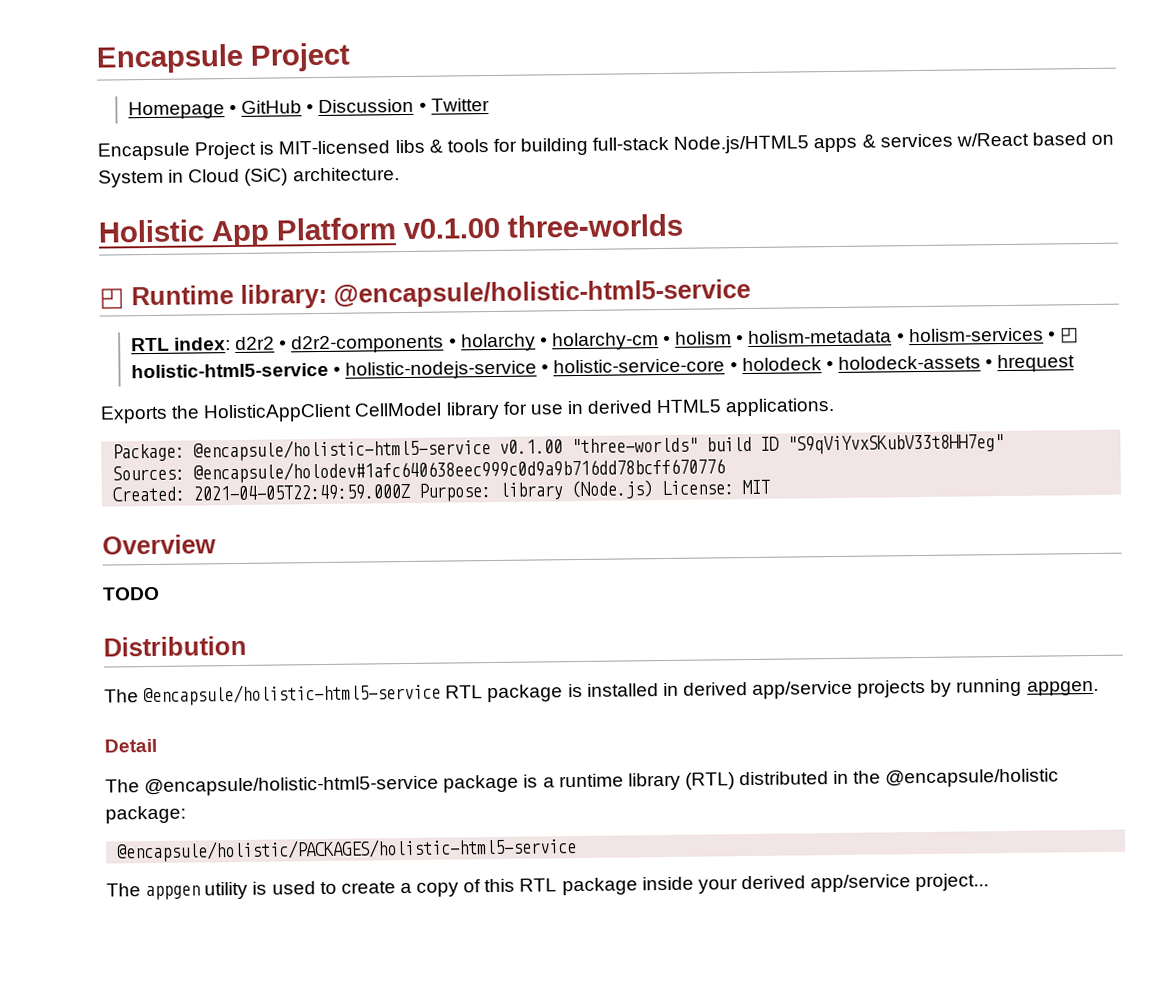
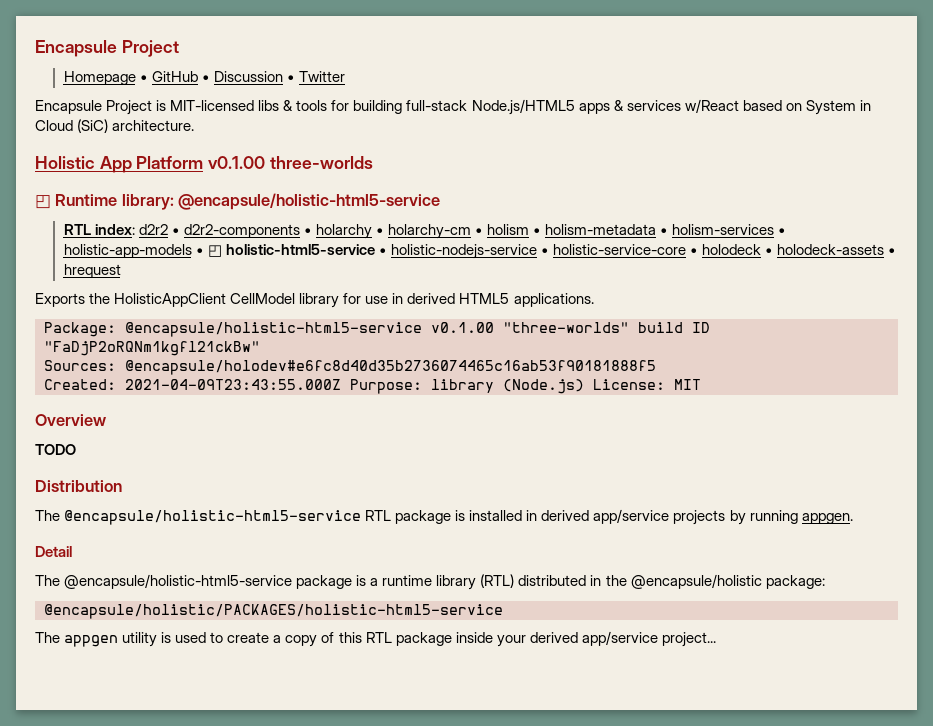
- RTL index: d2r2 • d2r2-components • holarchy • holarchy-cm • holism • holism-metadata • holism-services • ◰ holistic-html5-service • holistic-nodejs-service • holistic-service-core • holodeck • holodeck-assets • hrequest
+ RTL index: d2r2 • d2r2-components • holarchy • holarchy-cm • holism • holism-metadata • holism-services • holistic-app-models • ◰ holistic-html5-service • holistic-nodejs-service • holistic-service-core • holodeck • holodeck-assets • hrequest
- Package: @encapsule/holistic-html5-service v0.1.00 "three-worlds" build ID "S9qViYvxSKubV33t8HH7eg"
+ Package: @encapsule/holistic-html5-service v0.1.00 "three-worlds" build ID "FaDjP2oRQNm1kgfl21ckBw"
- Sources: @encapsule/holodev#1afc640638eec999c0d9a9b716dd78bcff670776
+ Sources: @encapsule/holodev#e6fc8d40d35b2736074465c16ab53f90181888f5
- Created: 2021-04-05T22:49:59.000Z Purpose: library (Node.js) License: MIT
+ Created: 2021-04-09T23:43:55.000Z Purpose: library (Node.js) License: MIT

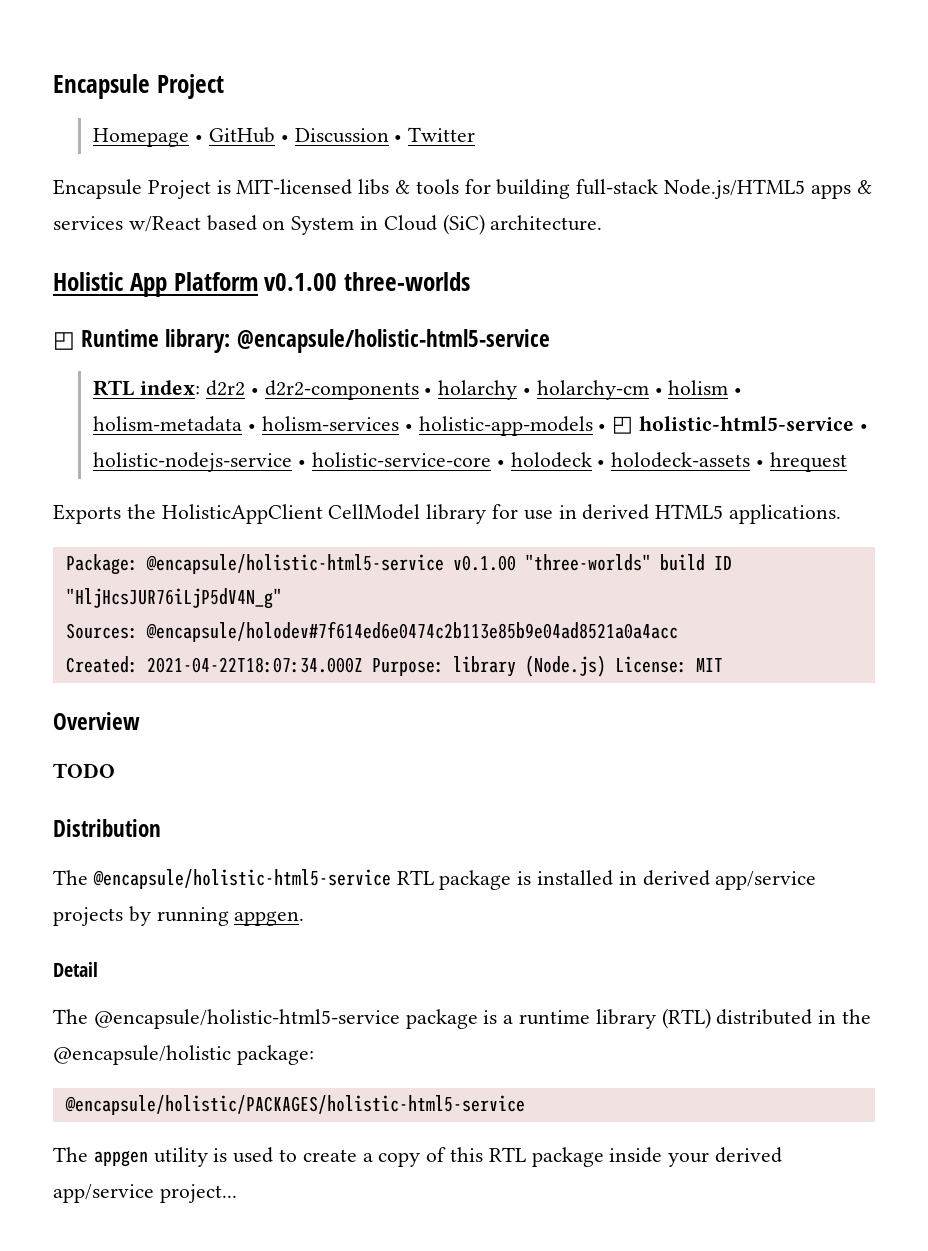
- Package: @encapsule/holistic-html5-service v0.1.00 "three-worlds" build ID "FaDjP2oRQNm1kgfl21ckBw"
+ Package: @encapsule/holistic-html5-service v0.1.00 "three-worlds" build ID "HljHcsJUR76iLjP5dV4N_g"
- Sources: @encapsule/holodev#e6fc8d40d35b2736074465c16ab53f90181888f5
+ Sources: @encapsule/holodev#7f614ed6e0474c2b113e85b9e04ad8521a0a4acc
- Created: 2021-04-09T23:43:55.000Z Purpose: library (Node.js) License: MIT
+ Created: 2021-04-22T18:07:34.000Z Purpose: library (Node.js) License: MIT

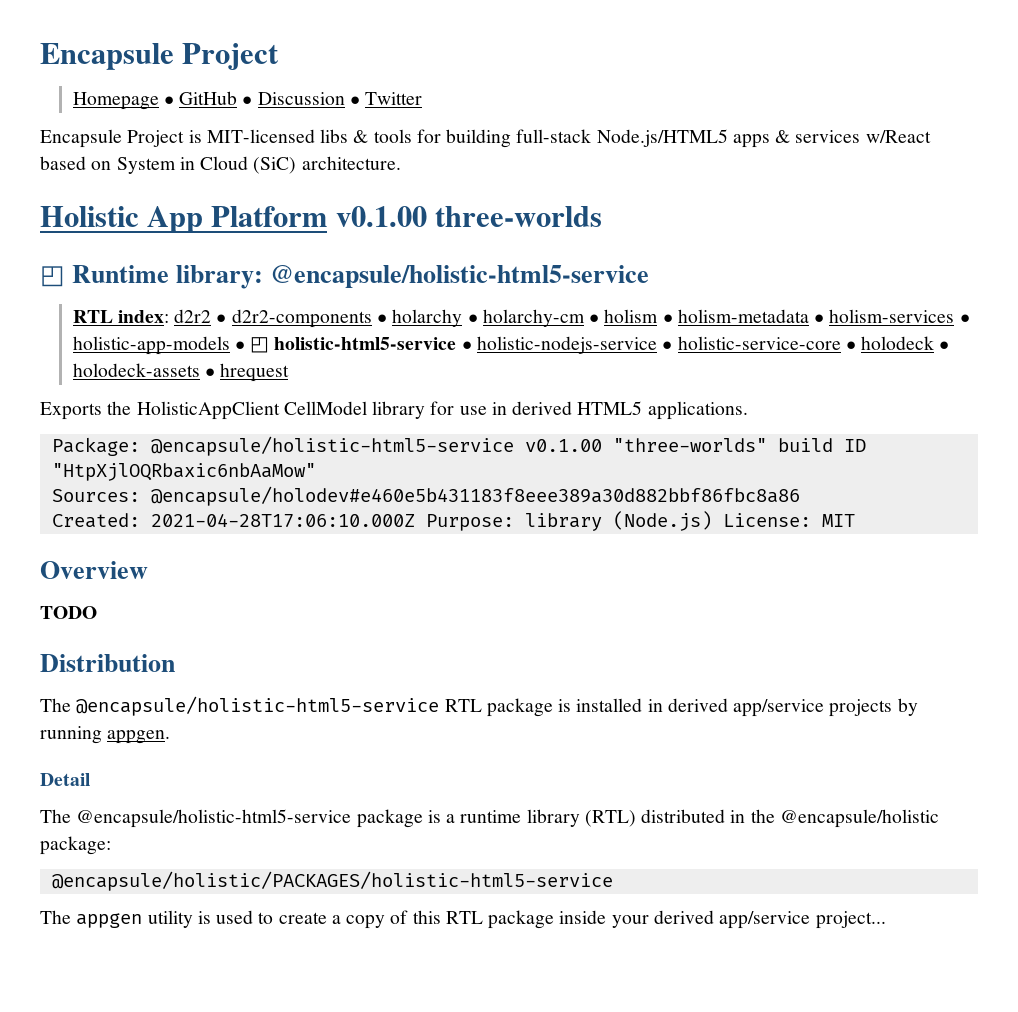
- Package: @encapsule/holistic-html5-service v0.1.00 "three-worlds" build ID "HljHcsJUR76iLjP5dV4N_g"
+ Package: @encapsule/holistic-html5-service v0.1.00 "three-worlds" build ID "HtpXjlOQRbaxic6nbAaMow"
- Sources: @encapsule/holodev#7f614ed6e0474c2b113e85b9e04ad8521a0a4acc
+ Sources: @encapsule/holodev#e460e5b431183f8eee389a30d882bbf86fbc8a86
- Created: 2021-04-22T18:07:34.000Z Purpose: library (Node.js) License: MIT
+ Created: 2021-04-28T17:06:10.000Z Purpose: library (Node.js) License: MIT

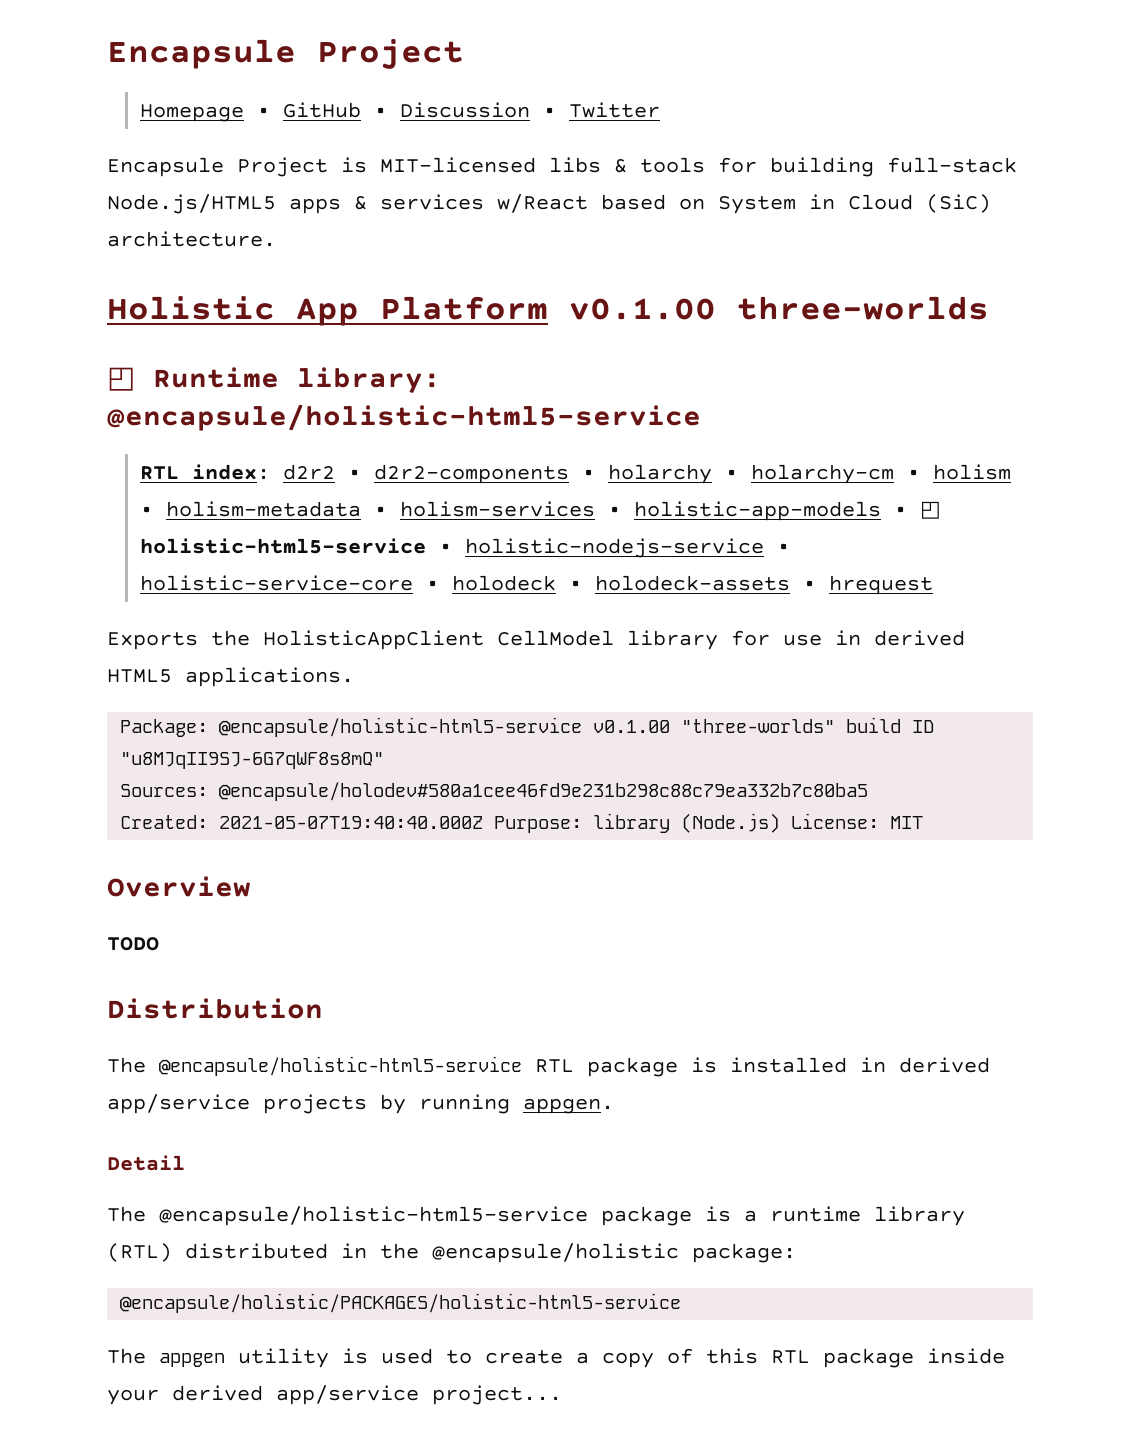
- Package: @encapsule/holistic-html5-service v0.1.00 "three-worlds" build ID "HtpXjlOQRbaxic6nbAaMow"
+ Package: @encapsule/holistic-html5-service v0.1.00 "three-worlds" build ID "u8MJqII9SJ-6G7qWF8s8mQ"
- Sources: @encapsule/holodev#e460e5b431183f8eee389a30d882bbf86fbc8a86
+ Sources: @encapsule/holodev#580a1cee46fd9e231b298c88c79ea332b7c80ba5
- Created: 2021-04-28T17:06:10.000Z Purpose: library (Node.js) License: MIT
+ Created: 2021-05-07T19:40:40.000Z Purpose: library (Node.js) License: MIT

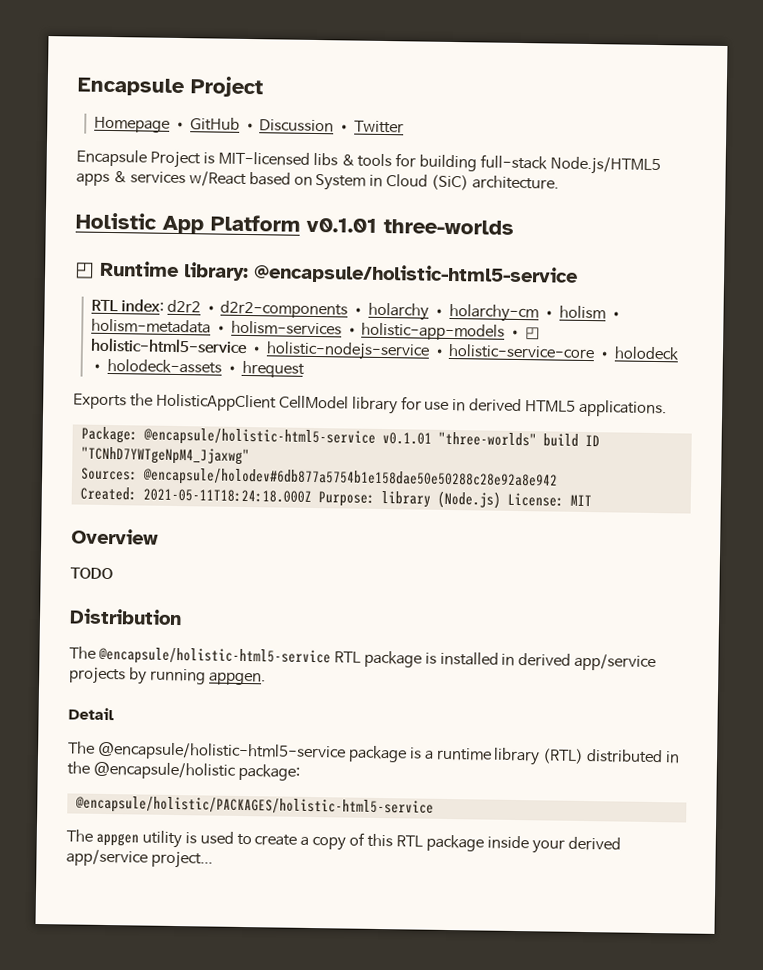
- Holistic App Platform v0.1.00 three-worlds
+ Holistic App Platform v0.1.01 three-worlds
- Package: @encapsule/holistic-html5-service v0.1.00 "three-worlds" build ID "u8MJqII9SJ-6G7qWF8s8mQ"
+ Package: @encapsule/holistic-html5-service v0.1.01 "three-worlds" build ID "TCNhD7YWTgeNpM4_Jjaxwg"
- Sources: @encapsule/holodev#580a1cee46fd9e231b298c88c79ea332b7c80ba5
+ Sources: @encapsule/holodev#6db877a5754b1e158dae50e50288c28e92a8e942
- Created: 2021-05-07T19:40:40.000Z Purpose: library (Node.js) License: MIT
+ Created: 2021-05-11T18:24:18.000Z Purpose: library (Node.js) License: MIT

